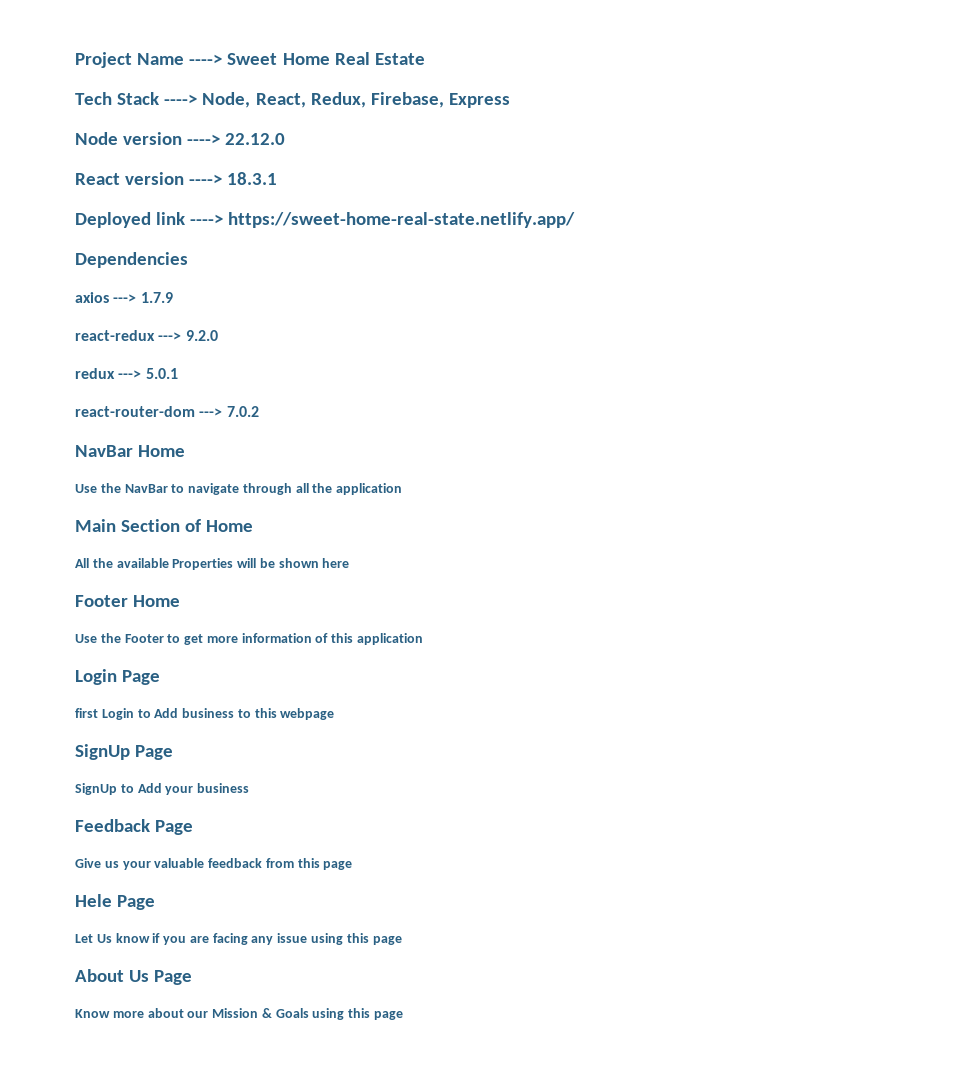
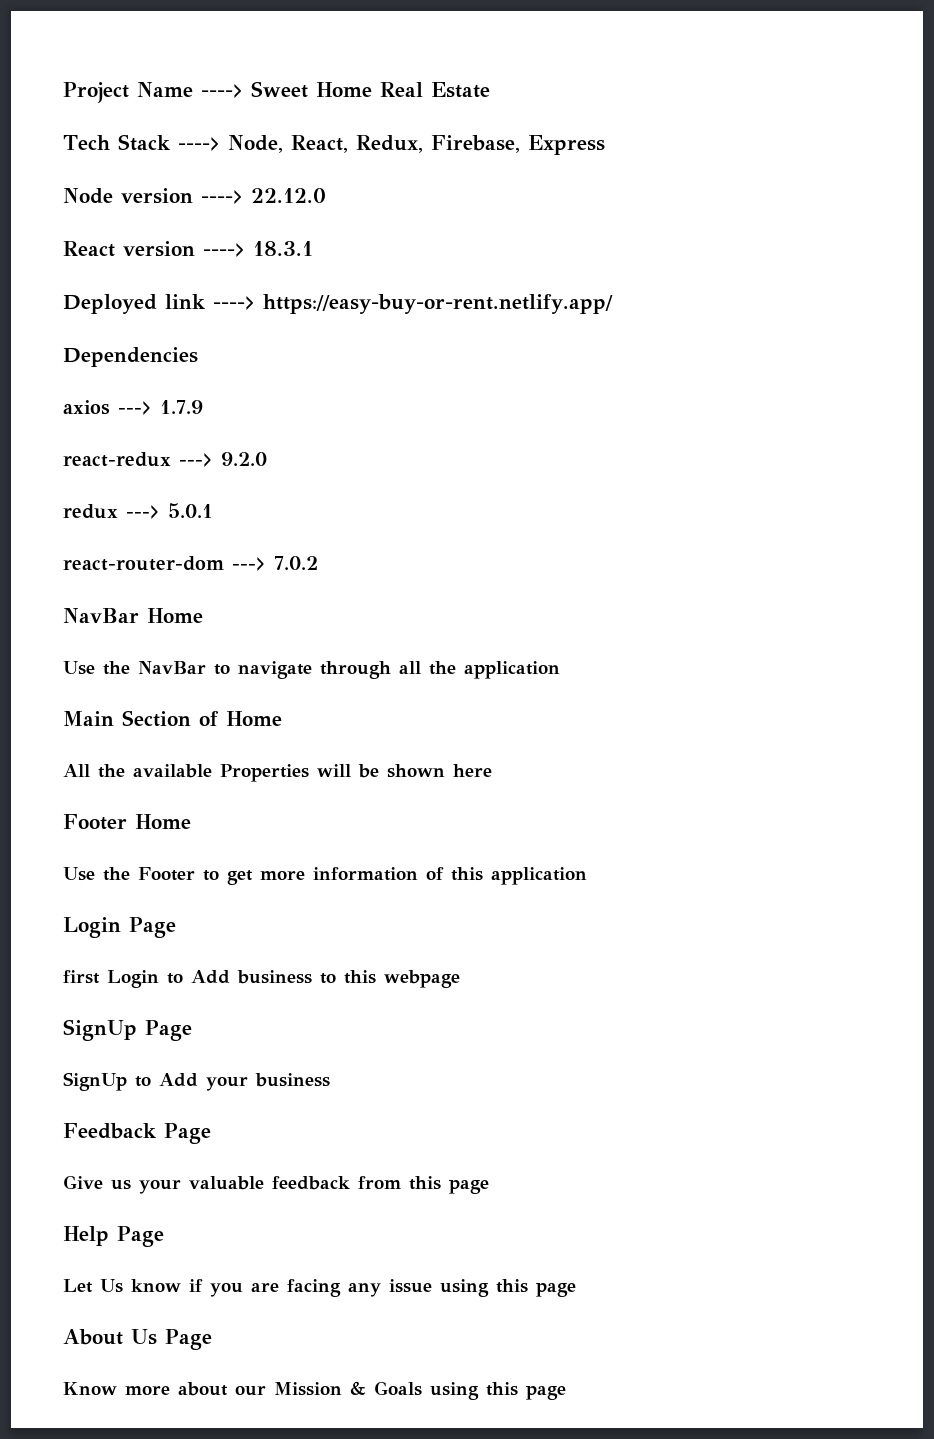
- Deployed link ----> https://sweet-home-real-state.netlify.app/
+ Deployed link ----> https://easy-buy-or-rent.netlify.app/
- Hele Page
+ Help Page

